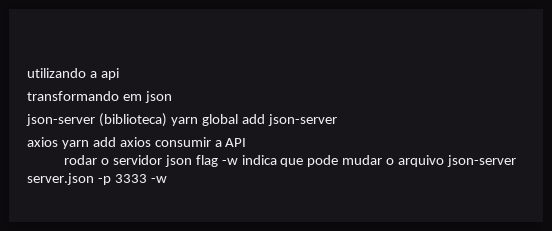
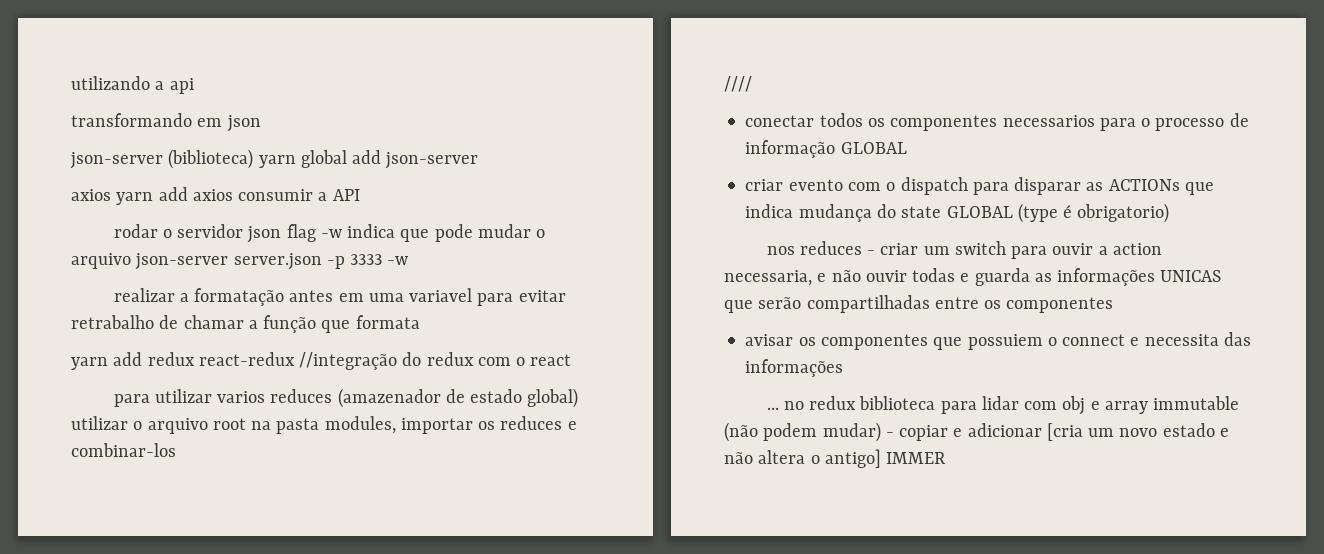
+ realizar a formatação antes em uma variavel para evitar retrabalho de chamar a função que formata
+ yarn add redux react-redux //integração do redux com o react
+ para utilizar varios reduces (amazenador de estado global) utilizar o arquivo root na pasta modules, importar os reduces e combinar-los
+ ////
+ conectar todos os componentes necessarios para o processo de informação GLOBAL
+ criar evento com o dispatch para disparar as ACTIONs que indica mudança do state GLOBAL (type é obrigatorio)
+ nos reduces - criar um switch para ouvir a action necessaria, e não ouvir todas e guarda as informações UNICAS que serão compartilhadas entre os componentes
+ avisar os componentes que possuiem o connect e necessita das informações
+ ... no redux biblioteca para lidar com obj e array immutable (não podem mudar) - copiar e adicionar [cria um novo estado e não altera o antigo] IMMER

